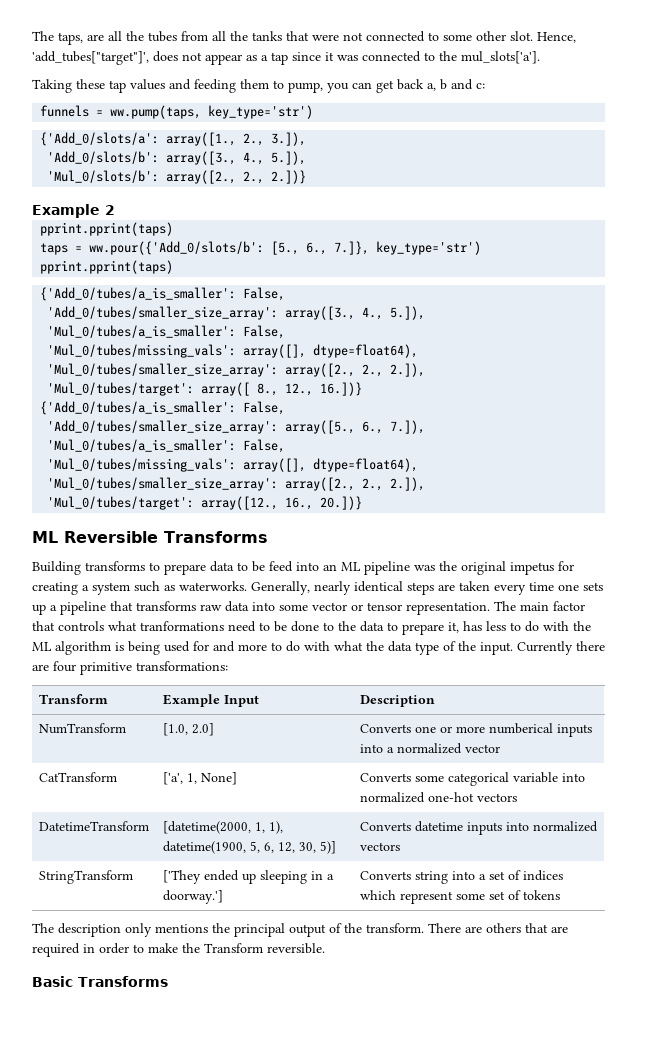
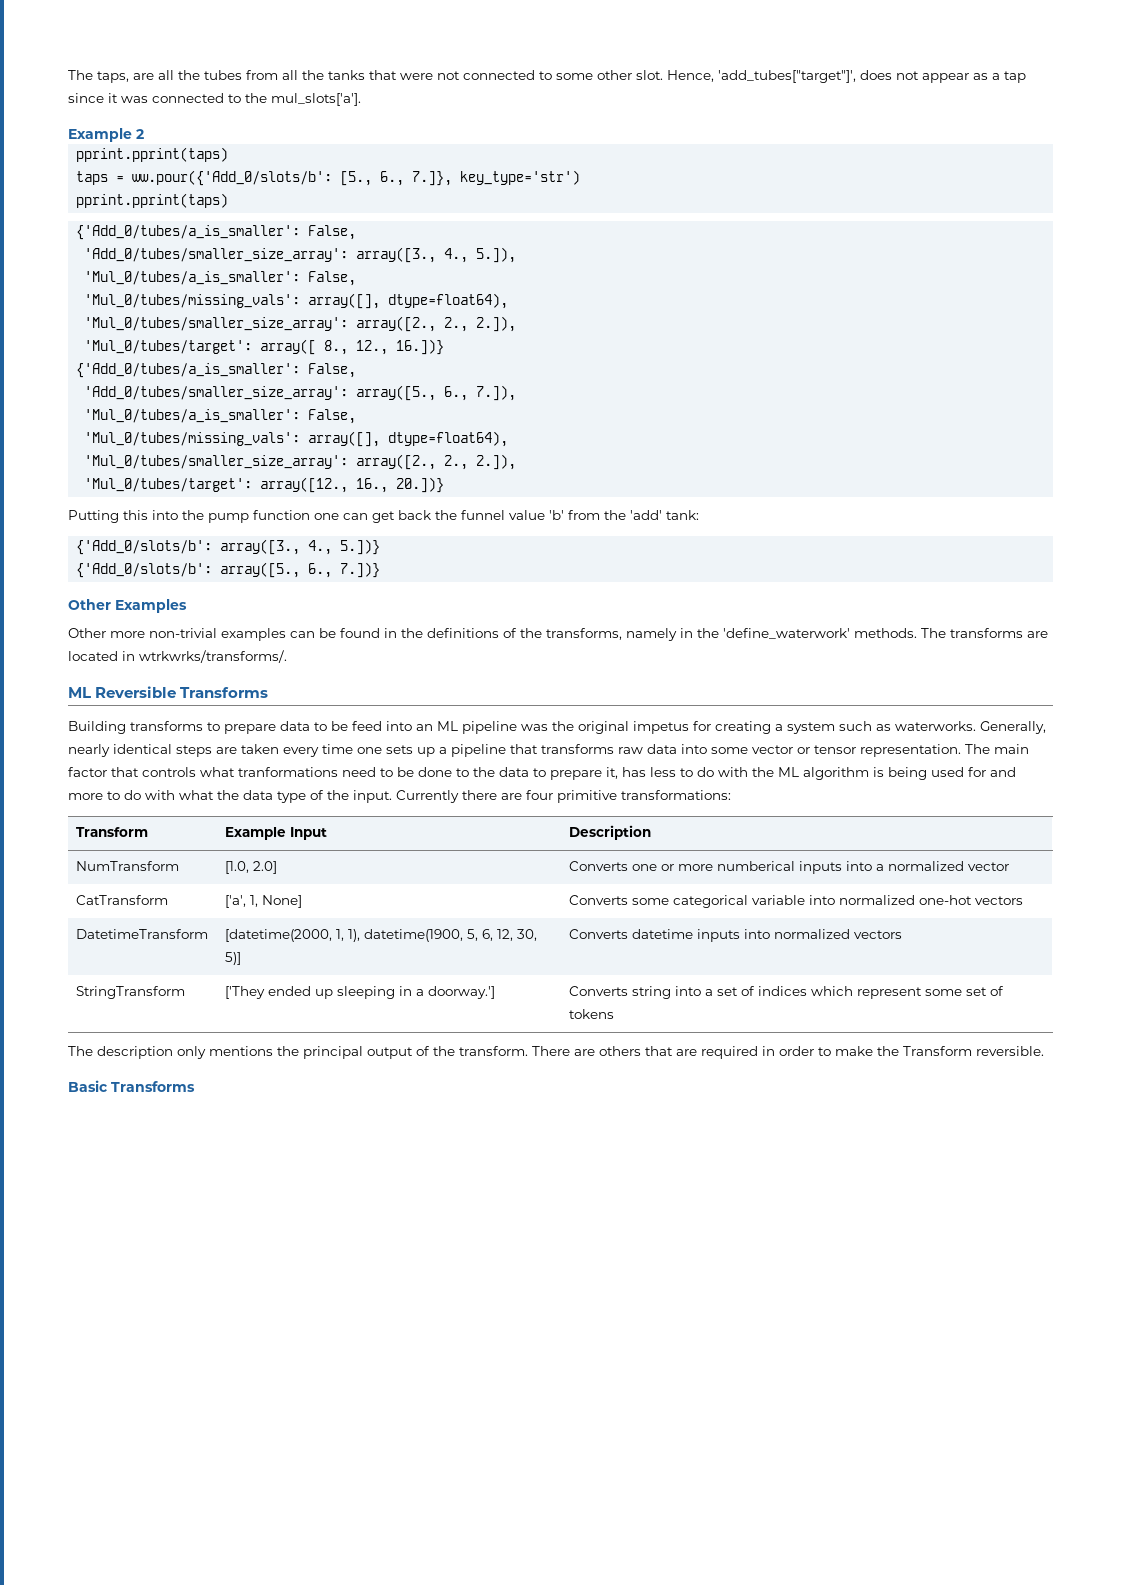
- Taking these tap values and feeding them to pump, you can get back a, b and c:
- funnels = ww.pump(taps, key_type='str')
- {'Add_0/slots/a': array([1., 2., 3.]),
- 'Add_0/slots/b': array([3., 4., 5.]),
- 'Mul_0/slots/b': array([2., 2., 2.])}
+ Putting this into the pump function one can get back the funnel value 'b' from the 'add' tank:
+ {'Add_0/slots/b': array([3., 4., 5.])}
+ {'Add_0/slots/b': array([5., 6., 7.])}
+ Other Examples
+ Other more non-trivial examples can be found in the definitions of the transforms, namely in the 'define_waterwork' methods. The transforms are located in wtrkwrks/transforms/.

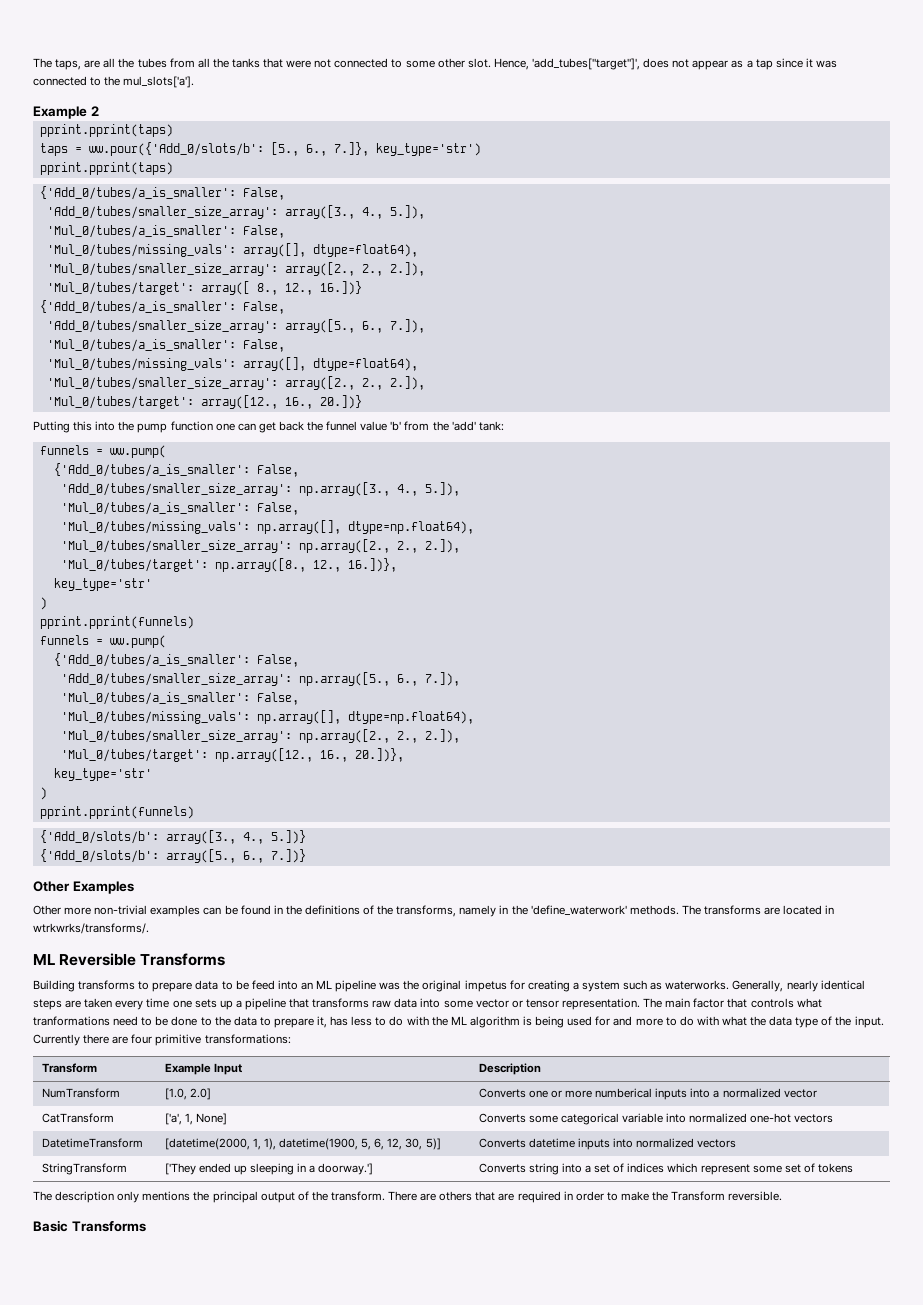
  Putting this into the pump function one can get back the funnel value 'b' from the 'add' tank:
+ funnels = ww.pump(
+ {'Add_0/tubes/a_is_smaller': False,
+ 'Add_0/tubes/smaller_size_array': np.array([3., 4., 5.]),
+ 'Mul_0/tubes/a_is_smaller': False,
+ 'Mul_0/tubes/missing_vals': np.array([], dtype=np.float64),
+ 'Mul_0/tubes/smaller_size_array': np.array([2., 2., 2.]),
+ 'Mul_0/tubes/target': np.array([8., 12., 16.])},
+ key_type='str'
+ )
+ pprint.pprint(funnels)
+ funnels = ww.pump(
+ {'Add_0/tubes/a_is_smaller': False,
+ 'Add_0/tubes/smaller_size_array': np.array([5., 6., 7.]),
+ 'Mul_0/tubes/a_is_smaller': False,
+ 'Mul_0/tubes/missing_vals': np.array([], dtype=np.float64),
+ 'Mul_0/tubes/smaller_size_array': np.array([2., 2., 2.]),
+ 'Mul_0/tubes/target': np.array([12., 16., 20.])},
+ key_type='str'
+ )
+ pprint.pprint(funnels)

